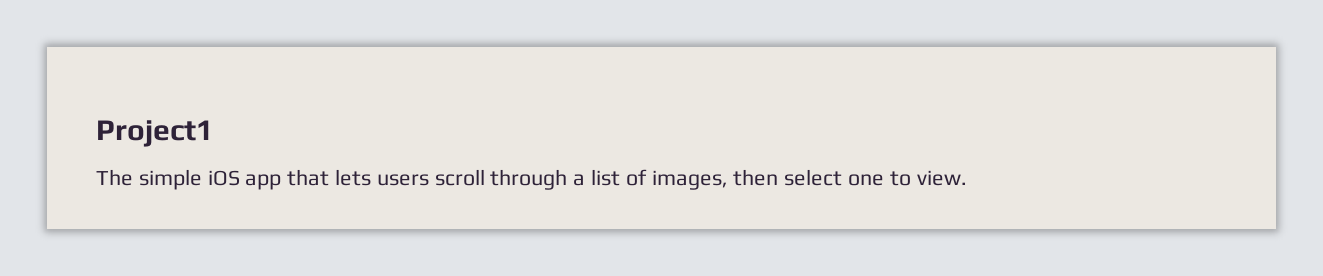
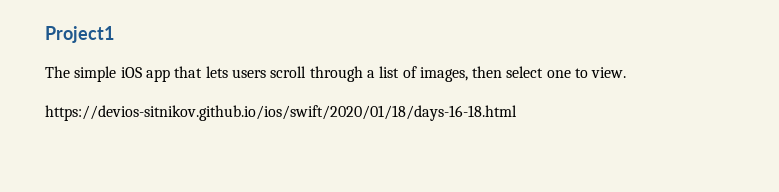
+ https://devios-sitnikov.github.io/ios/swift/2020/01/18/days-16-18.html

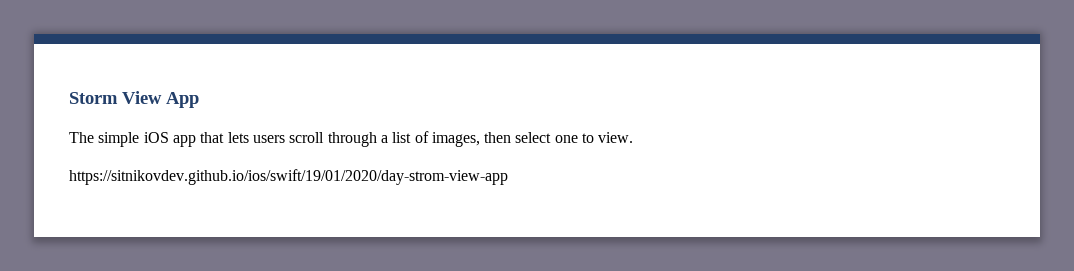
- Project1
+ Storm View App
- https://devios-sitnikov.github.io/ios/swift/2020/01/18/days-16-18.html
+ https://sitnikovdev.github.io/ios/swift/19/01/2020/day-strom-view-app

